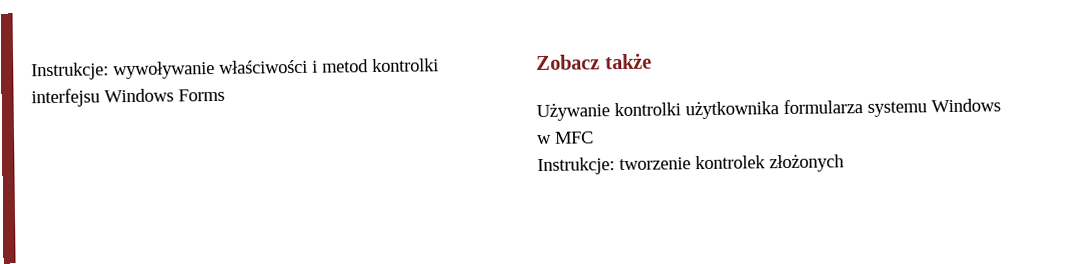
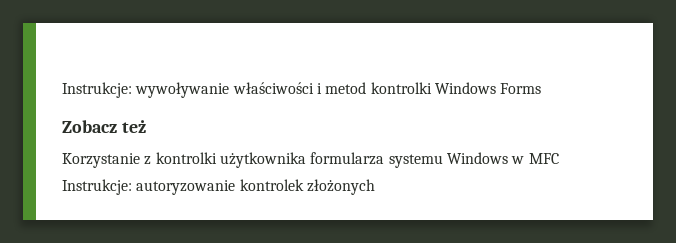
- Instrukcje: wywoływanie właściwości i metod kontrolki interfejsu Windows Forms
+ Instrukcje: wywoływanie właściwości i metod kontrolki Windows Forms
- Zobacz także
- Używanie kontrolki użytkownika formularza systemu Windows w MFC
+ Zobacz też
+ Korzystanie z kontrolki użytkownika formularza systemu Windows w MFC
- Instrukcje: tworzenie kontrolek złożonych
+ Instrukcje: autoryzowanie kontrolek złożonych

